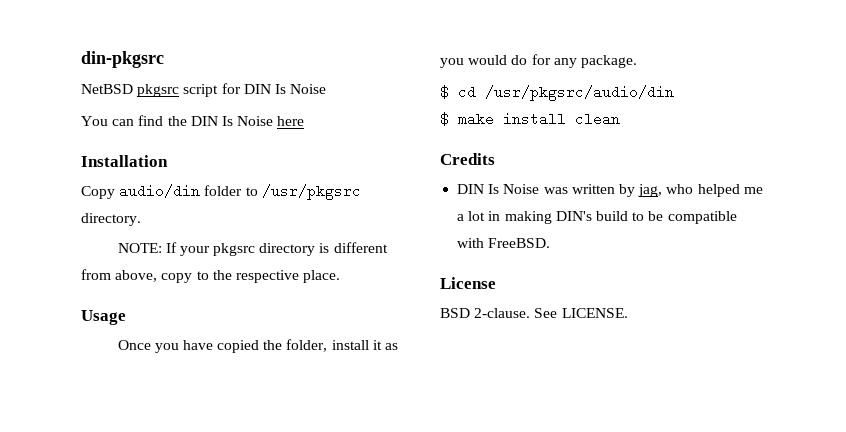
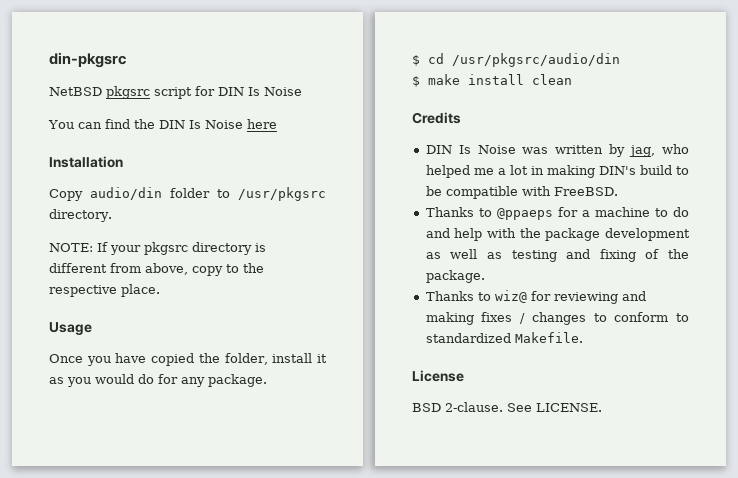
+ Thanks to @ppaeps for a machine to do and help with the package development as well as testing and fixing of the package.
+ Thanks to wiz@ for reviewing and making fixes / changes to conform to standardized Makefile.

